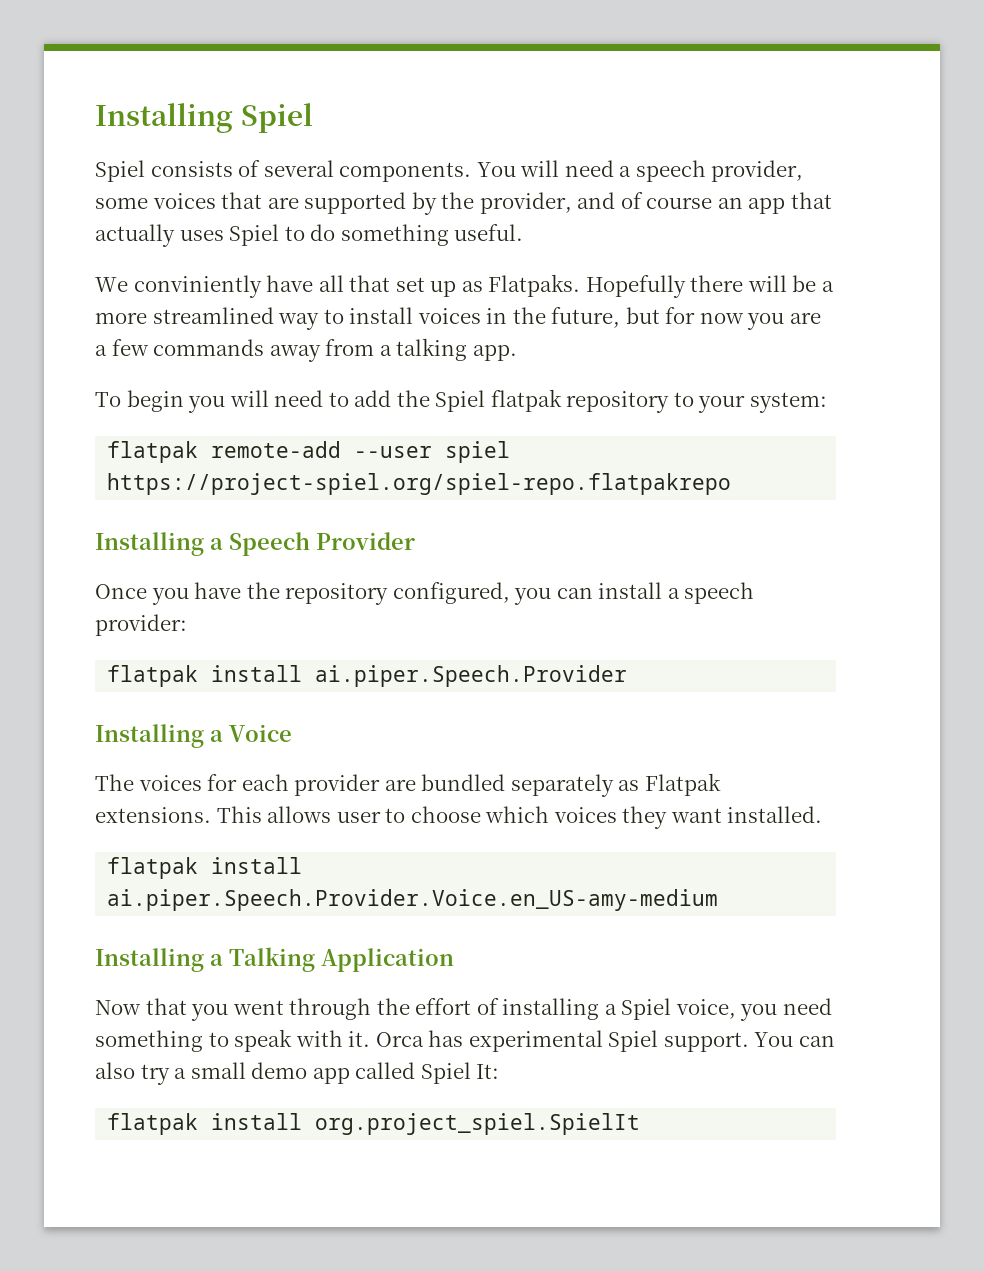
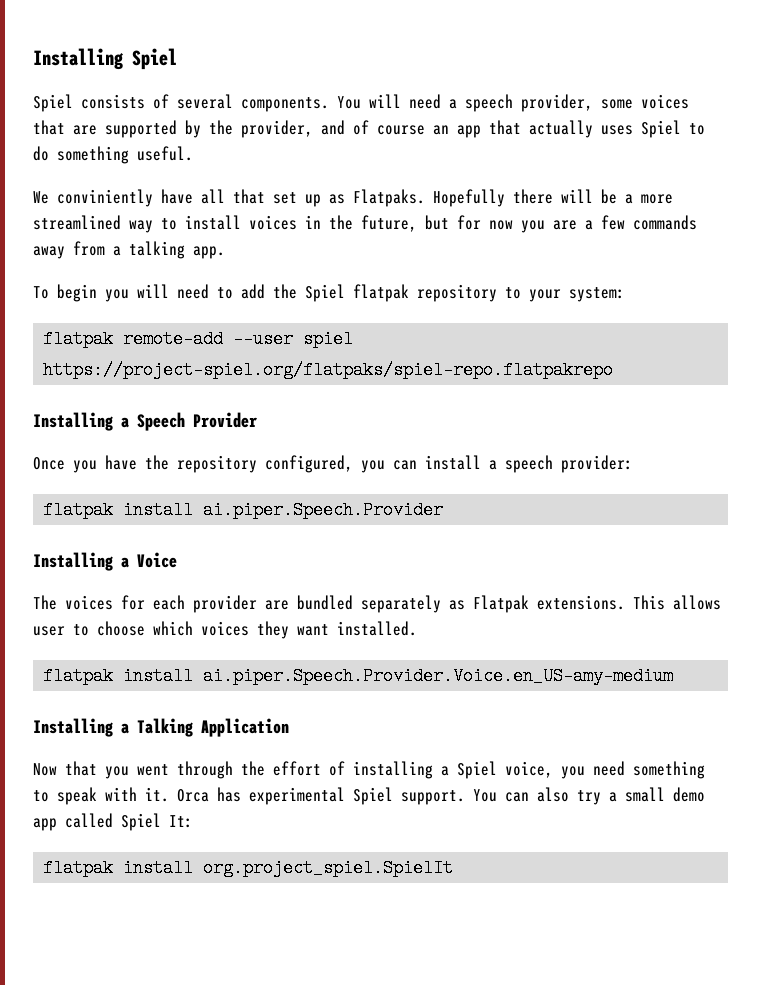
- flatpak remote-add --user spiel https://project-spiel.org/spiel-repo.flatpakrepo
+ flatpak remote-add --user spiel https://project-spiel.org/flatpaks/spiel-repo.flatpakrepo

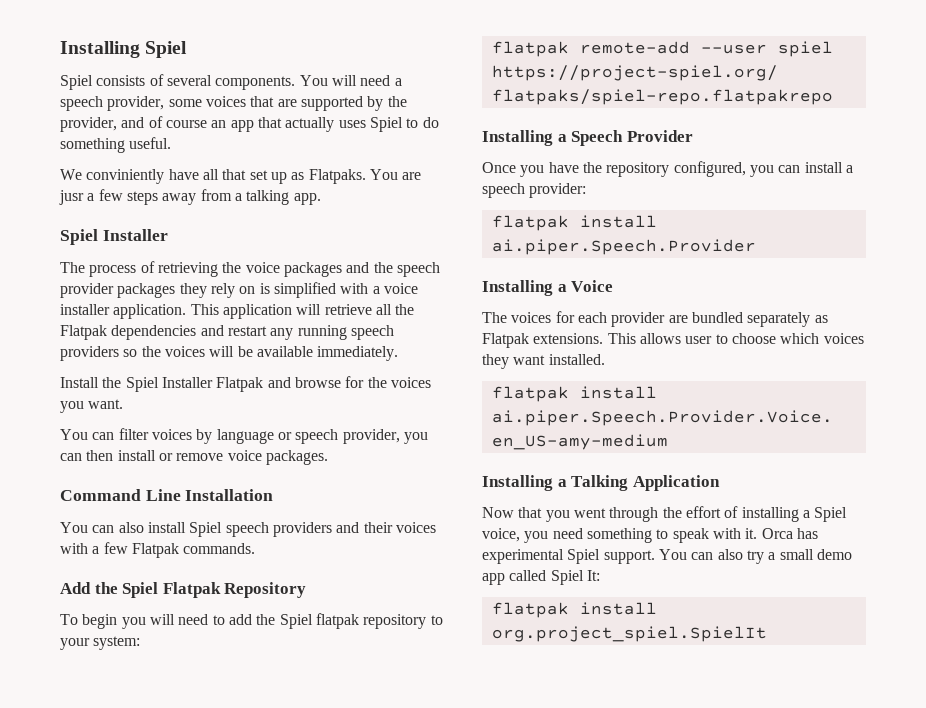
- Hopefully there will be a more streamlined way to install voices in the future, but for now you are a few commands away from a talking app.
+ You are jusr a few steps away from a talking app.
+ Spiel Installer
+ The process of retrieving the voice packages and the speech provider packages they rely on is simplified with a voice installer application. This application will retrieve all the Flatpak dependencies and restart any running speech providers so the voices will be available immediately.
+ Install the Spiel Installer Flatpak and browse for the voices you want.
+ You can filter voices by language or speech provider, you can then install or remove voice packages.
+ Command Line Installation
+ You can also install Spiel speech providers and their voices with a few Flatpak commands.
+ Add the Spiel Flatpak Repository

